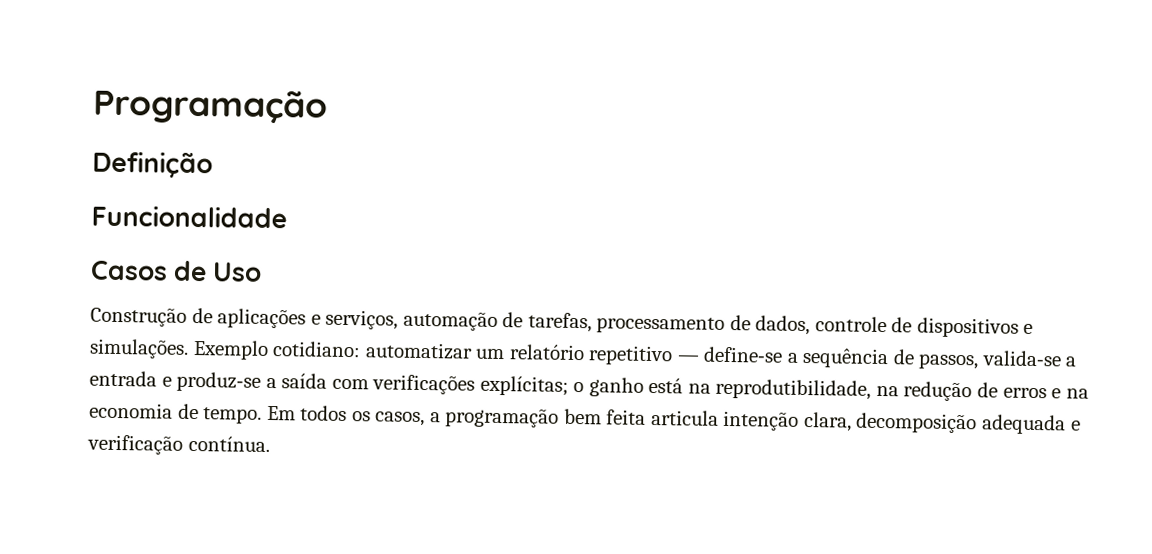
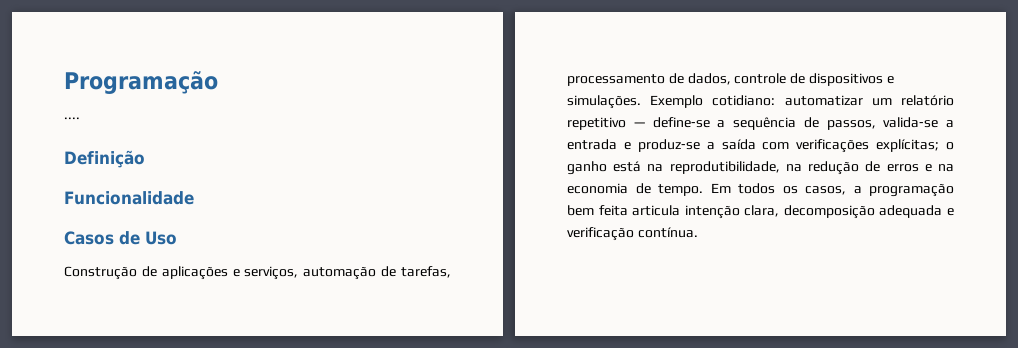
+ ····

